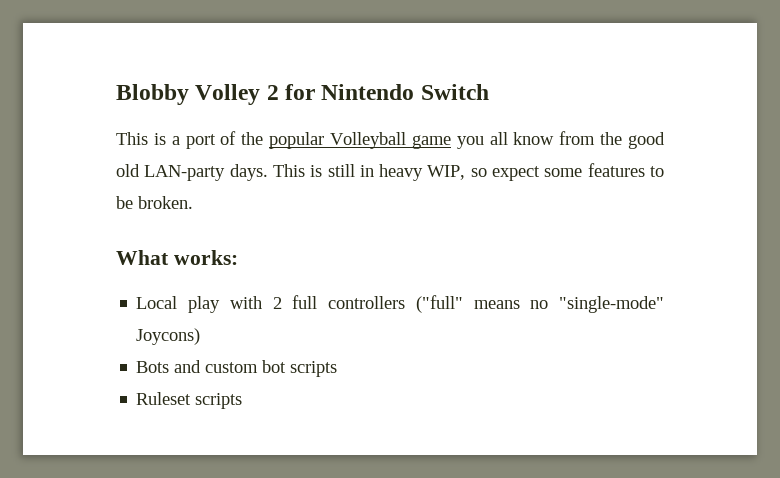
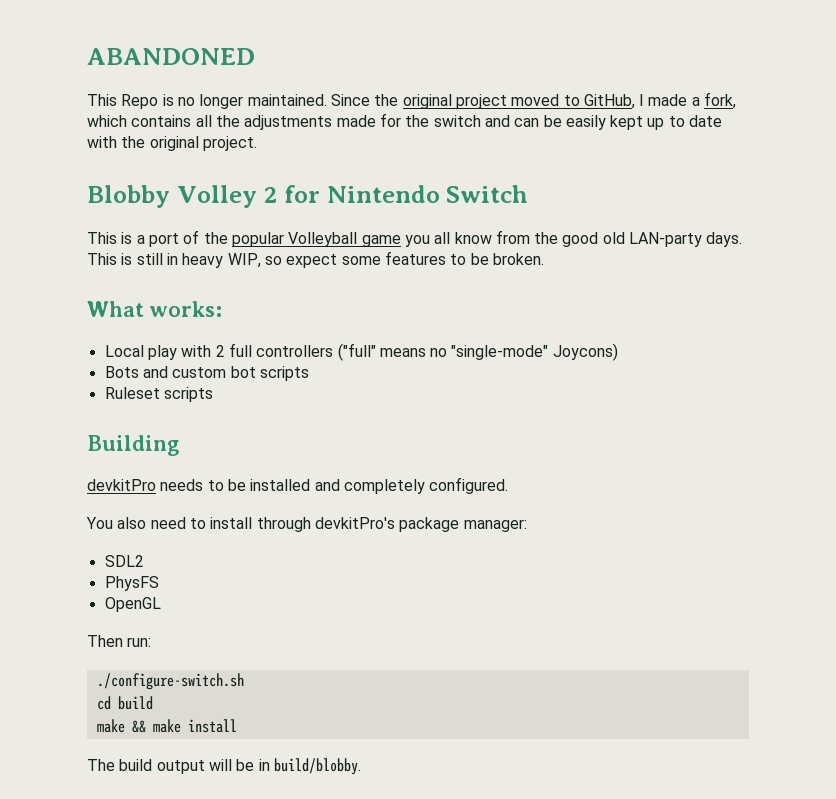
+ ABANDONED
+ This Repo is no longer maintained. Since the original project moved to GitHub, I made a fork, which contains all the adjustments made for the switch and can be easily kept up to date with the original project.
+ Building
+ devkitPro needs to be installed and completely configured.
+ You also need to install through devkitPro's package manager:
+ SDL2
+ PhysFS
+ OpenGL
+ Then run:
+ ./configure-switch.sh
+ cd build
+ make && make install
+ The build output will be in build/blobby.

